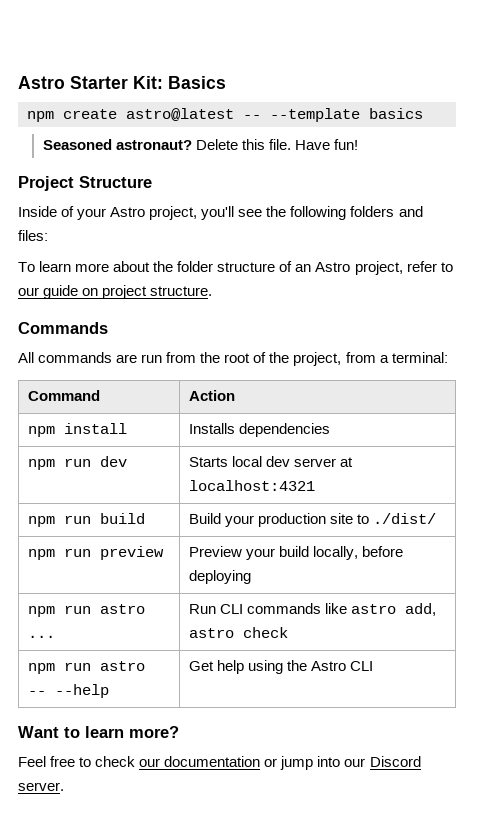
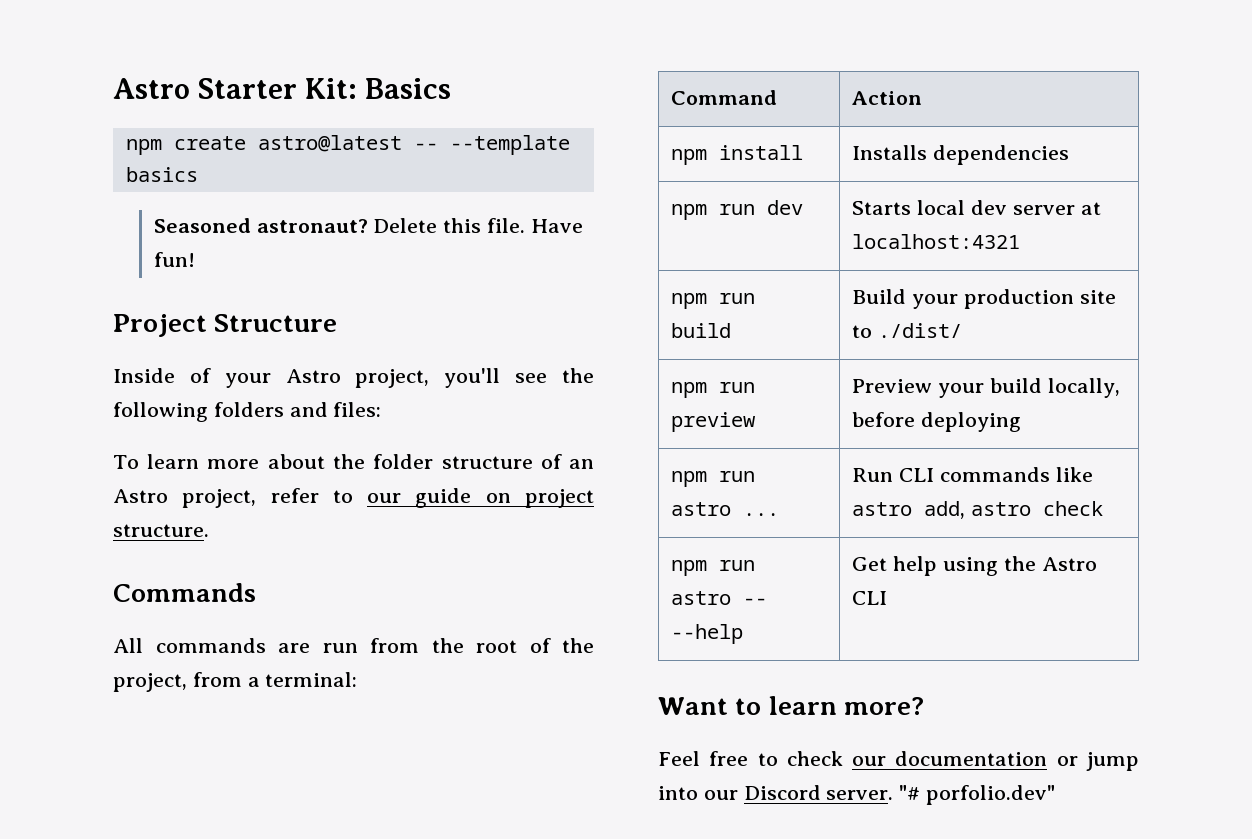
+ "# porfolio.dev"

